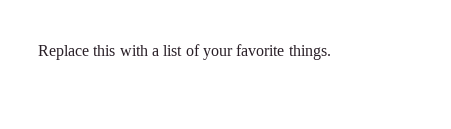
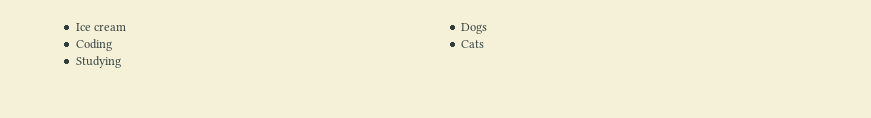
- Replace this with a list of your favorite things.
+ Ice cream
+ Coding
+ Studying
+ Dogs
+ Cats

